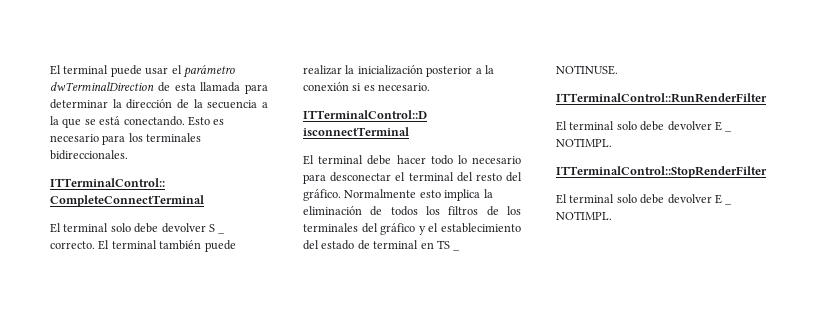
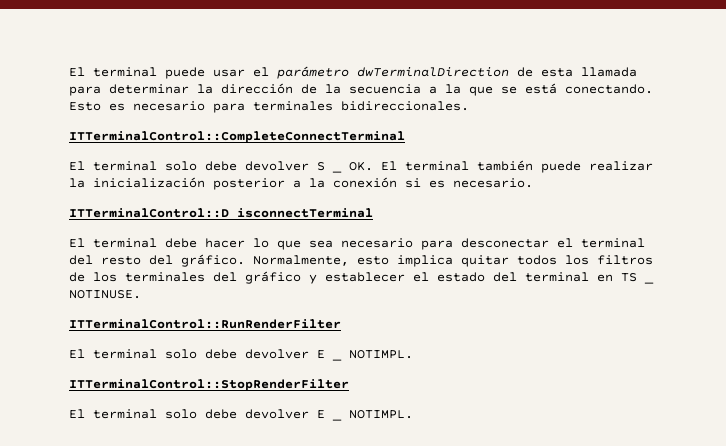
- Esto es necesario para los terminales bidireccionales.
+ Esto es necesario para terminales bidireccionales.
- El terminal solo debe devolver S _ correcto. El terminal también puede realizar la inicialización posterior a la conexión si es necesario.
+ El terminal solo debe devolver S _ OK. El terminal también puede realizar la inicialización posterior a la conexión si es necesario.
- El terminal debe hacer todo lo necesario para desconectar el terminal del resto del gráfico.
+ El terminal debe hacer lo que sea necesario para desconectar el terminal del resto del gráfico.
- Normalmente esto implica la eliminación de todos los filtros de los terminales del gráfico y el establecimiento del estado de terminal en TS _ NOTINUSE.
+ Normalmente, esto implica quitar todos los filtros de los terminales del gráfico y establecer el estado del terminal en TS _ NOTINUSE.

